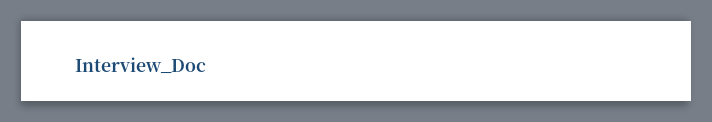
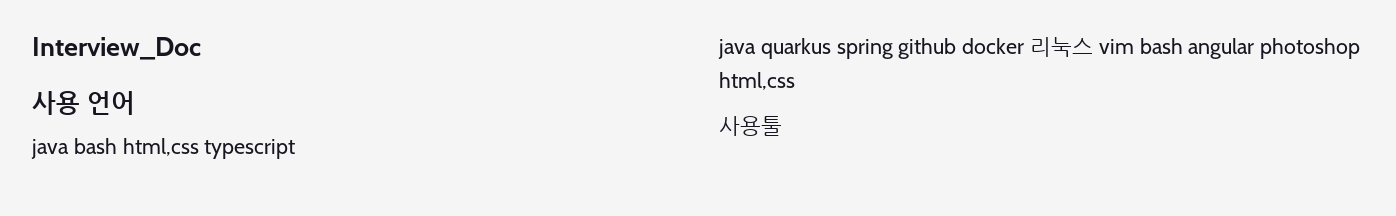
+ 사용 언어
+ java bash html,css typescript
+ java quarkus spring github docker 리눅스 vim bash angular photoshop html,css
+ 사용툴

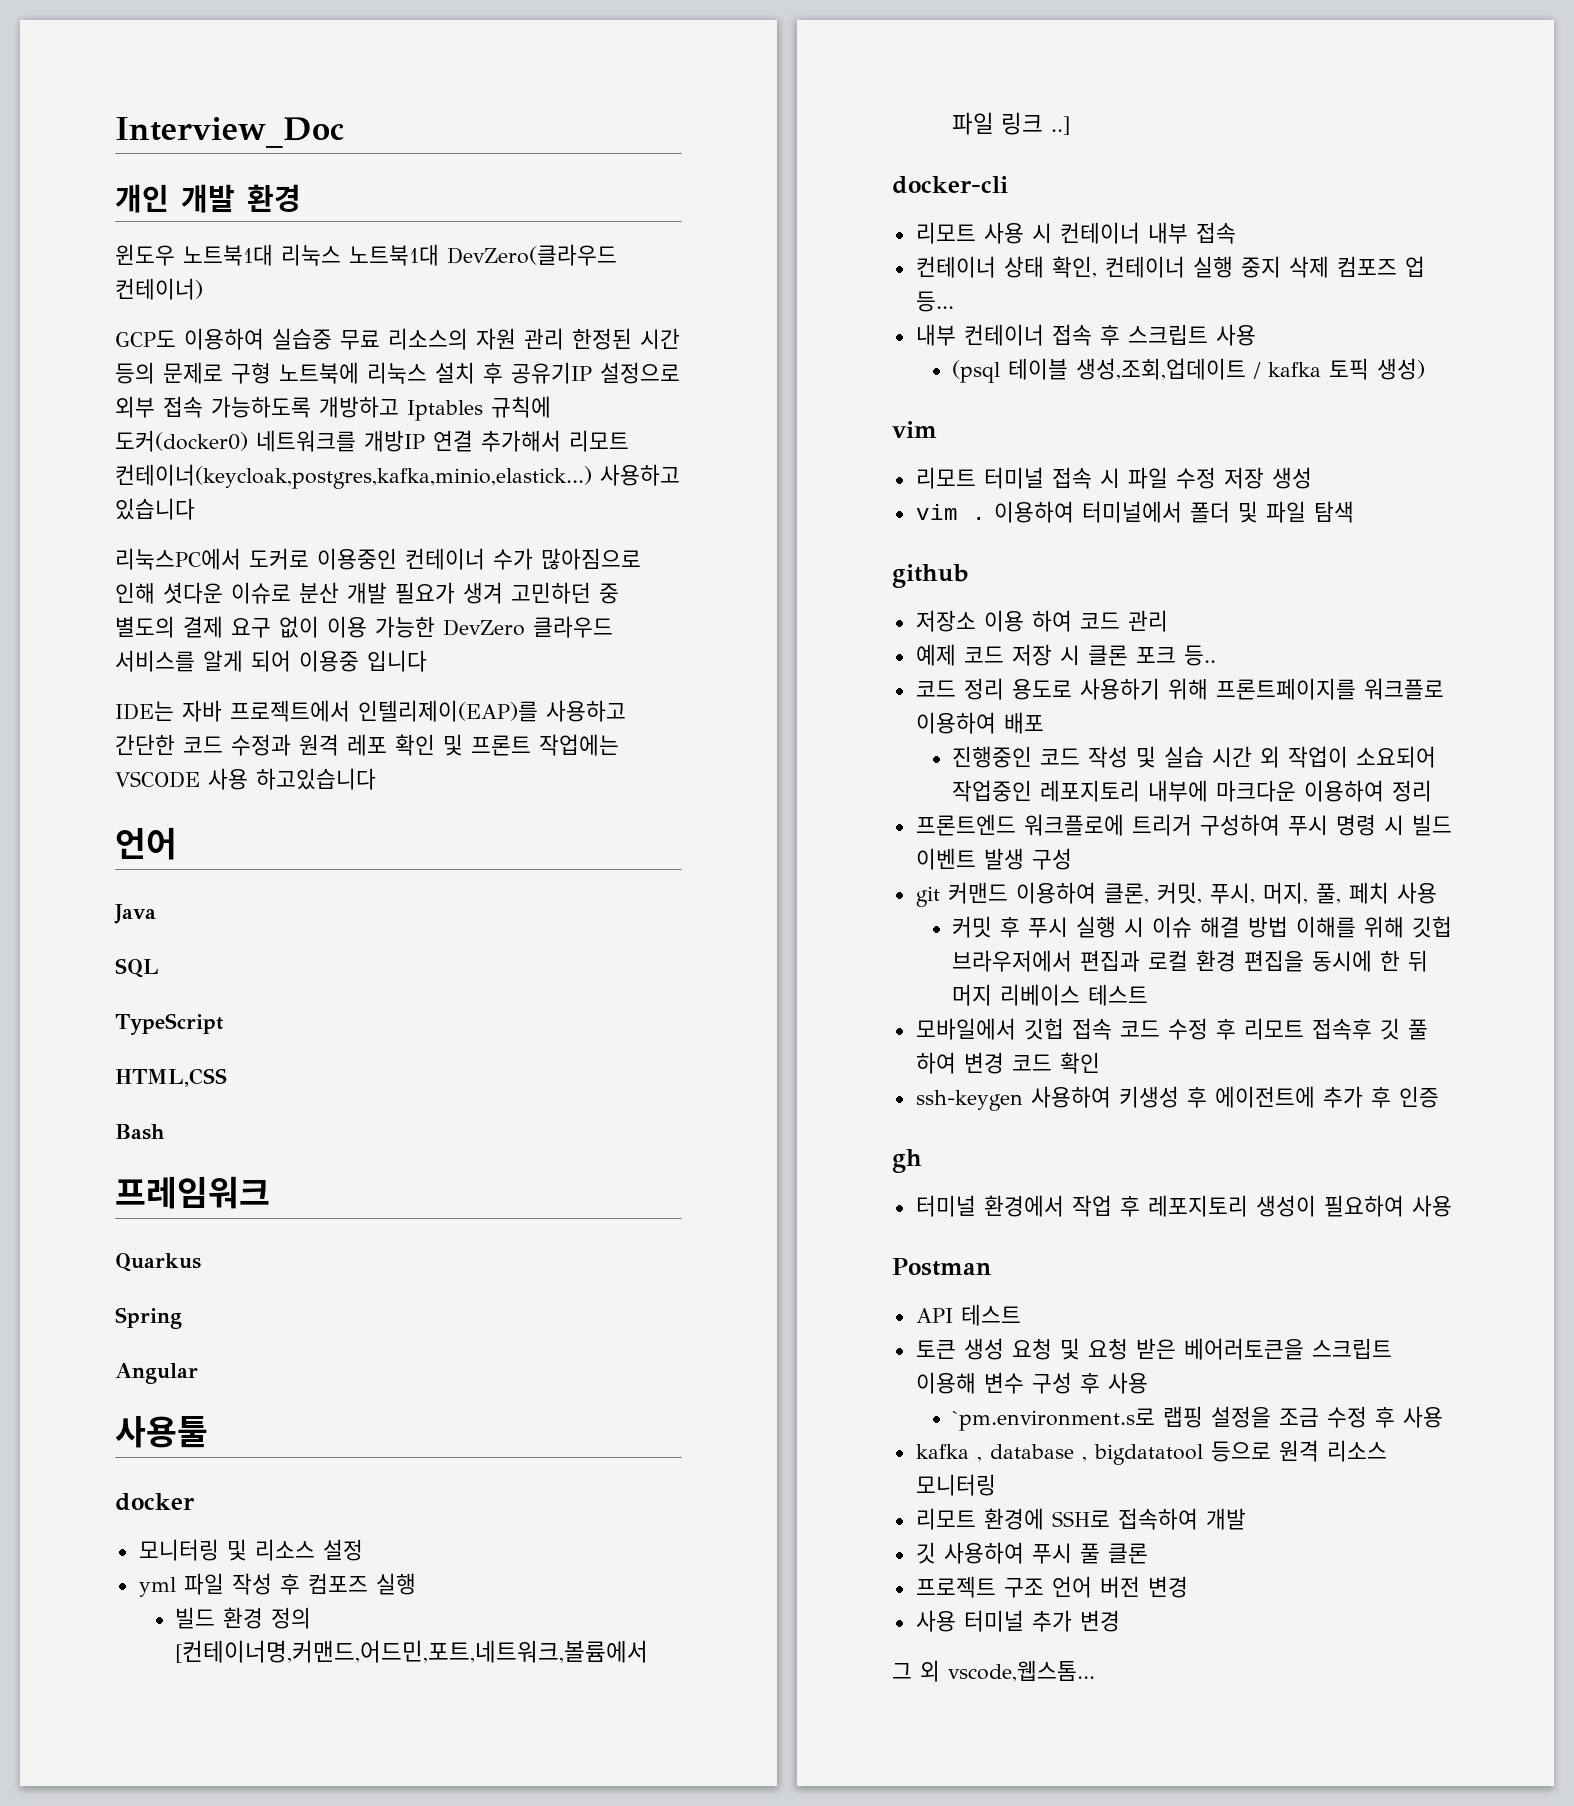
- 사용 언어
- java bash html,css typescript
- java quarkus spring github docker 리눅스 vim bash angular photoshop html,css
+ 개인 개발 환경
+ 윈도우 노트북1대 리눅스 노트북1대 DevZero(클라우드 컨테이너)
+ GCP도 이용하여 실습중 무료 리소스의 자원 관리 한정된 시간 등의 문제로 구형 노트북에 리눅스 설치 후 공유기IP 설정으로 외부 접속 가능하도록 개방하고 Iptables 규칙에 도커(docker0) 네트워크를 개방IP 연결 추가해서 리모트 컨테이너(keycloak,postgres,kafka,minio,elastick...) 사용하고 있습니다
+ 리눅스PC에서 도커로 이용중인 컨테이너 수가 많아짐으로 인해 셧다운 이슈로 분산 개발 필요가 생겨 고민하던 중 별도의 결제 요구 없이 이용 가능한 DevZero 클라우드 서비스를 알게 되어 이용중 입니다
+ IDE는 자바 프로젝트에서 인텔리제이(EAP)를 사용하고 간단한 코드 수정과 원격 레포 확인 및 프론트 작업에는 VSCODE 사용 하고있습니다
+ 언어
+ Java
+ SQL
+ TypeScript
+ HTML,CSS
+ Bash
+ 프레임워크
+ Quarkus
+ Spring
+ Angular
  사용툴
+ docker
+ 모니터링 및 리소스 설정
+ yml 파일 작성 후 컴포즈 실행
+ 빌드 환경 정의 [컨테이너명,커맨드,어드민,포트,네트워크,볼륨에서 파일 링크 ..]
+ docker-cli
+ 리모트 사용 시 컨테이너 내부 접속
+ 컨테이너 상태 확인, 컨테이너 실행 중지 삭제 컴포즈 업 등...
+ 내부 컨테이너 접속 후 스크립트 사용
+ (psql 테이블 생성,조회,업데이트 / kafka 토픽 생성)
+ vim
+ 리모트 터미널 접속 시 파일 수정 저장 생성
+ vim . 이용하여 터미널에서 폴더 및 파일 탐색
+ github
+ 저장소 이용 하여 코드 관리
+ 예제 코드 저장 시 클론 포크 등..
+ 코드 정리 용도로 사용하기 위해 프론트페이지를 워크플로 이용하여 배포
+ 진행중인 코드 작성 및 실습 시간 외 작업이 소요되어 작업중인 레포지토리 내부에 마크다운 이용하여 정리
+ 프론트엔드 워크플로에 트리거 구성하여 푸시 명령 시 빌드 이벤트 발생 구성
+ git 커맨드 이용하여 클론, 커밋, 푸시, 머지, 풀, 페치 사용
+ 커밋 후 푸시 실행 시 이슈 해결 방법 이해를 위해 깃헙 브라우저에서 편집과 로컬 환경 편집을 동시에 한 뒤 머지 리베이스 테스트
+ 모바일에서 깃헙 접속 코드 수정 후 리모트 접속후 깃 풀 하여 변경 코드 확인
+ ssh-keygen 사용하여 키생성 후 에이전트에 추가 후 인증
+ gh
+ 터미널 환경에서 작업 후 레포지토리 생성이 필요하여 사용
+ Postman
+ API 테스트
+ 토큰 생성 요청 및 요청 받은 베어러토큰을 스크립트 이용해 변수 구성 후 사용
+ `pm.environment.s로 랩핑 설정을 조금 수정 후 사용
+ kafka , database , bigdatatool 등으로 원격 리소스 모니터링
+ 리모트 환경에 SSH로 접속하여 개발
+ 깃 사용하여 푸시 풀 클론
+ 프로젝트 구조 언어 버전 변경
+ 사용 터미널 추가 변경
+ 그 외 vscode,웹스톰...

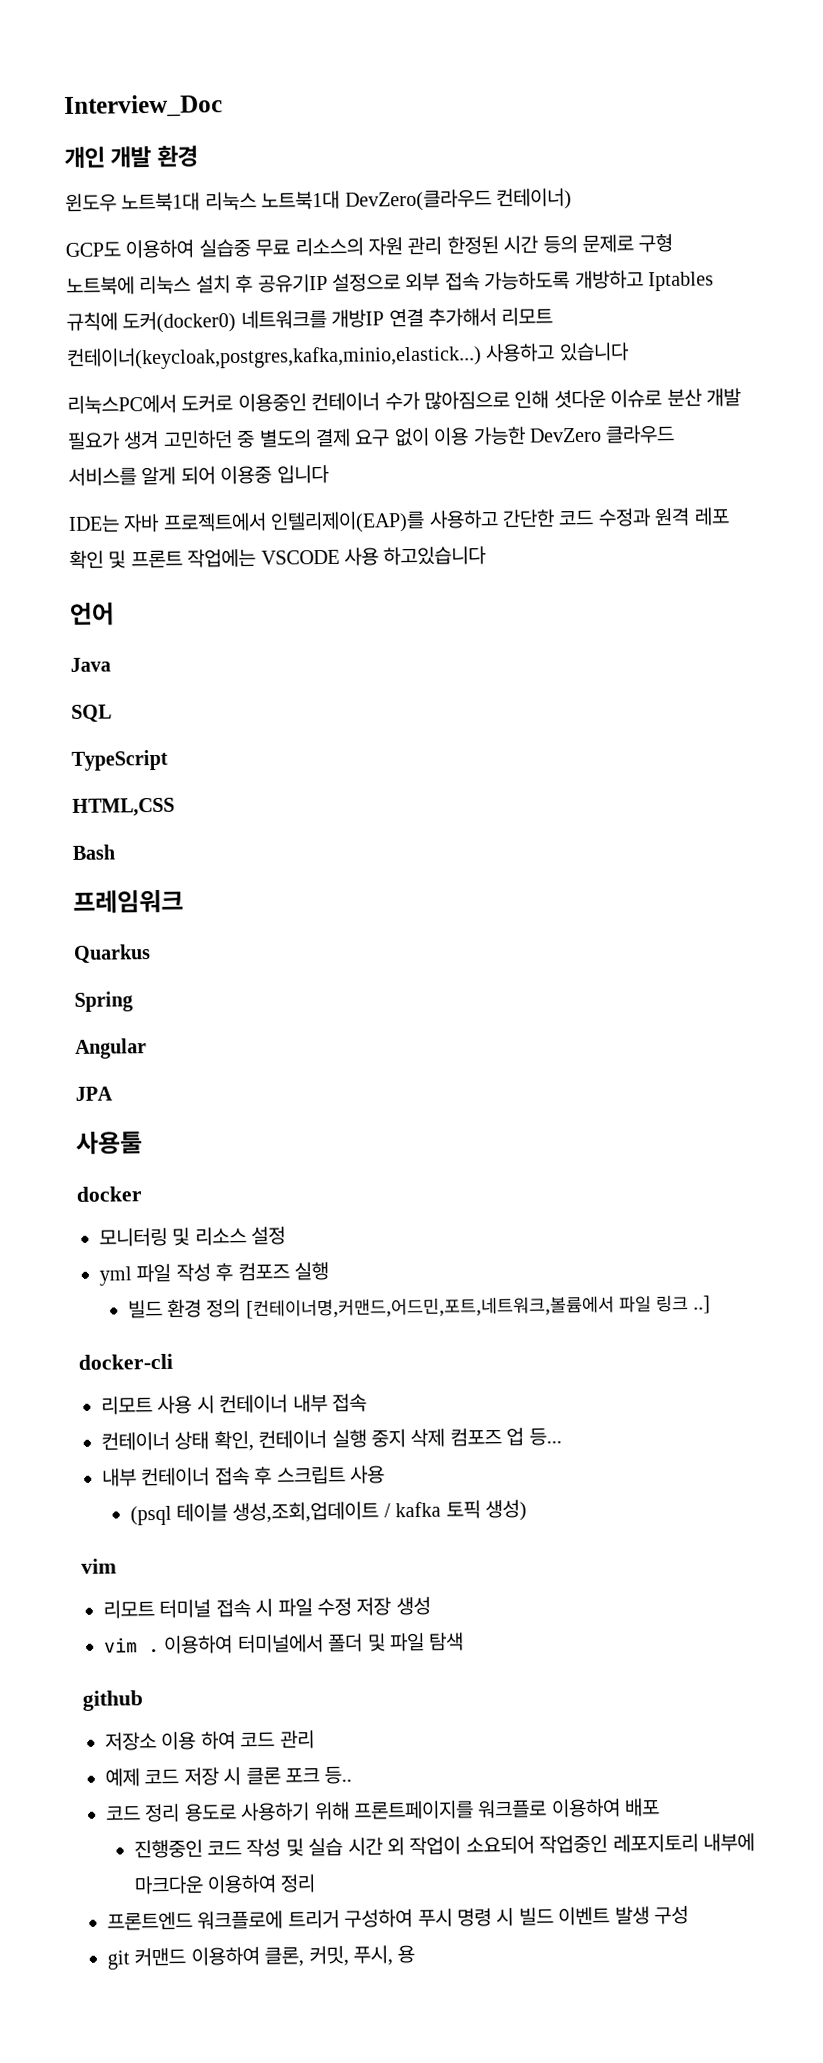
+ JPA
- git 커맨드 이용하여 클론, 커밋, 푸시, 머지, 풀, 페치 사용
- 커밋 후 푸시 실행 시 이슈 해결 방법 이해를 위해 깃헙 브라우저에서 편집과 로컬 환경 편집을 동시에 한 뒤 머지 리베이스 테스트
- 모바일에서 깃헙 접속 코드 수정 후 리모트 접속후 깃 풀 하여 변경 코드 확인
- ssh-keygen 사용하여 키생성 후 에이전트에 추가 후 인증
- gh
- 터미널 환경에서 작업 후 레포지토리 생성이 필요하여 사용
- Postman
- API 테스트
- 토큰 생성 요청 및 요청 받은 베어러토큰을 스크립트 이용해 변수 구성 후 사용
- `pm.environment.s로 랩핑 설정을 조금 수정 후 사용
- kafka , database , bigdatatool 등으로 원격 리소스 모니터링
- 리모트 환경에 SSH로 접속하여 개발
- 깃 사용하여 푸시 풀 클론
- 프로젝트 구조 언어 버전 변경
- 사용 터미널 추가 변경
- 그 외 vscode,웹스톰...
+ git 커맨드 이용하여 클론, 커밋, 푸시, 용

